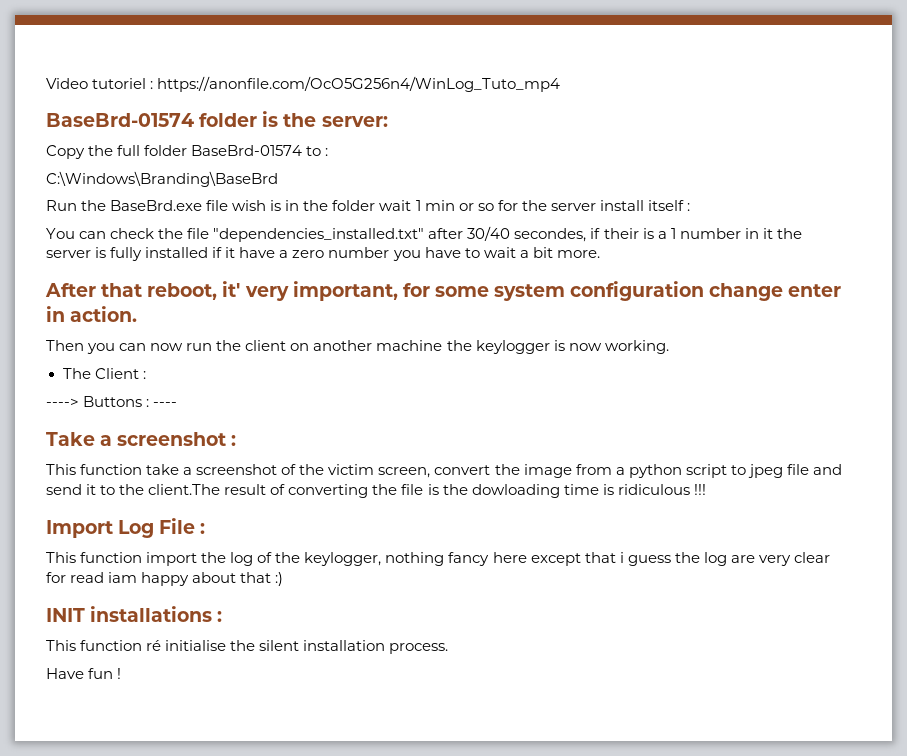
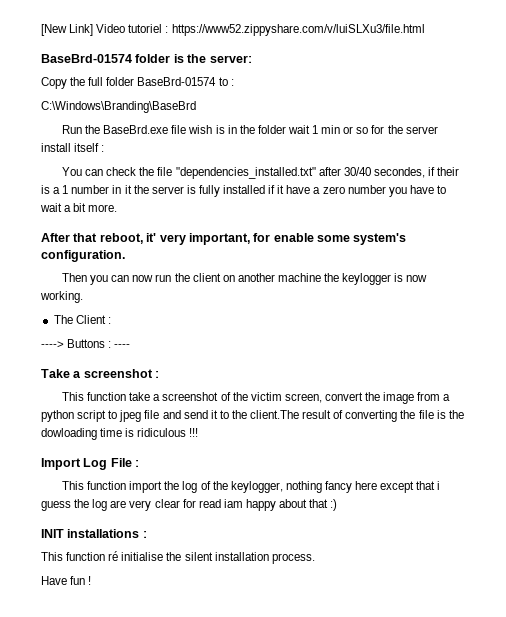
- Video tutoriel : https://anonfile.com/OcO5G256n4/WinLog_Tuto_mp4
+ [New Link] Video tutoriel : https://www52.zippyshare.com/v/luiSLXu3/file.html
- After that reboot, it' very important, for some system configuration change enter in action.
+ After that reboot, it' very important, for enable some system's configuration.

